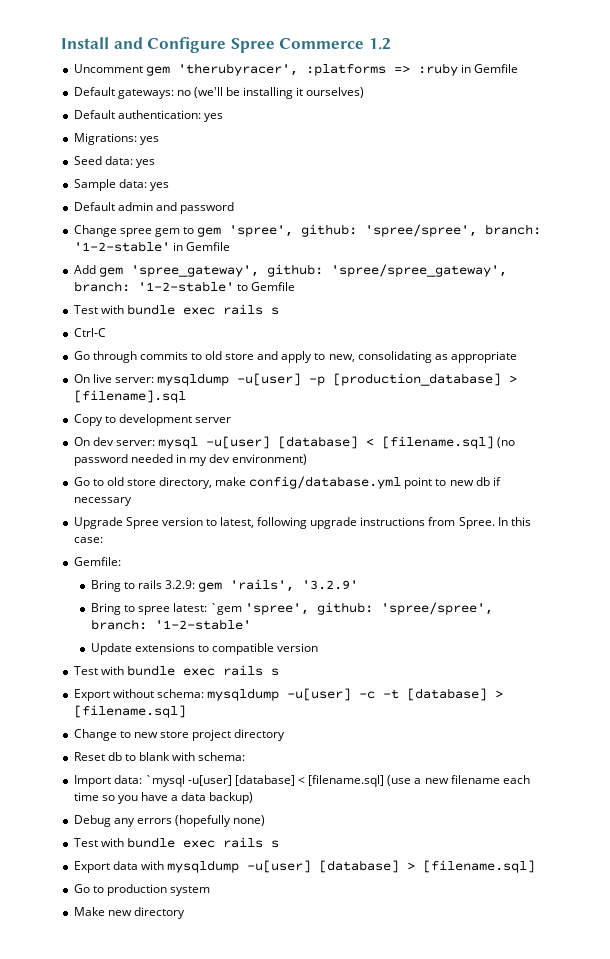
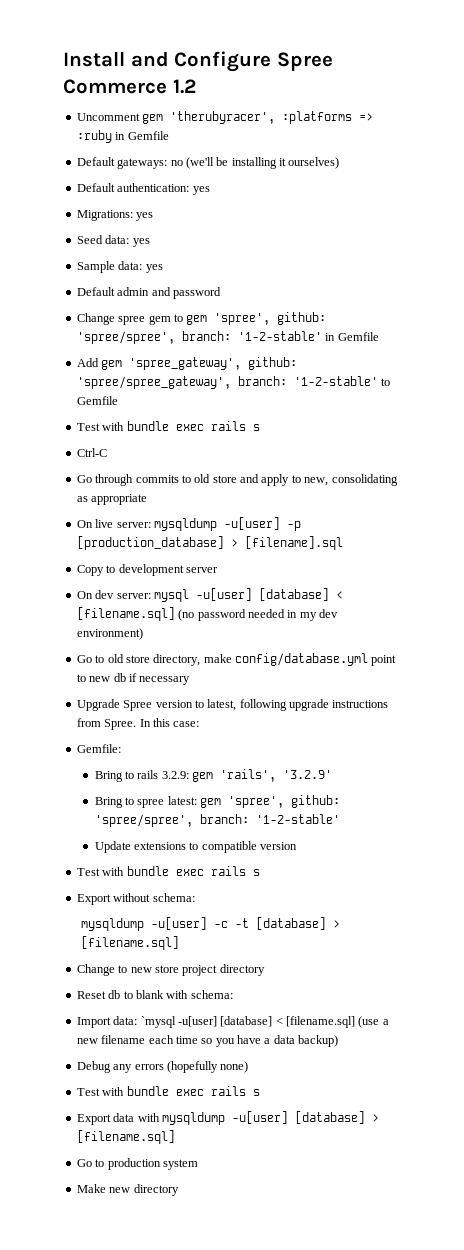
- Bring to spree latest: `gem 'spree', github: 'spree/spree', branch: '1-2-stable'
+ Bring to spree latest: gem 'spree', github: 'spree/spree', branch: '1-2-stable'
- Export without schema: mysqldump -u[user] -c -t [database] > [filename.sql]
+ Export without schema:
+ mysqldump -u[user] -c -t [database] > [filename.sql]

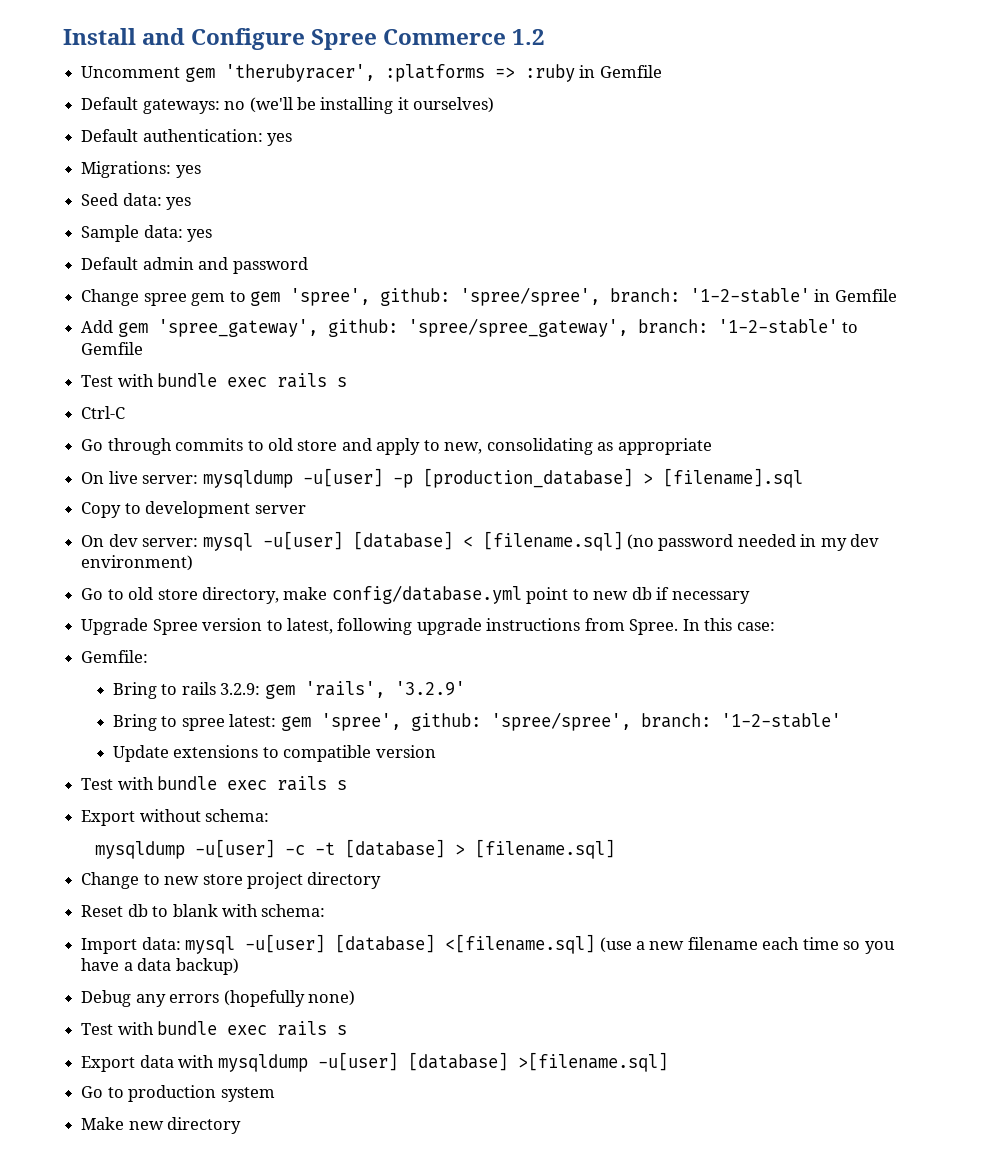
- Import data: `mysql -u[user] [database] < [filename.sql] (use a new filename each time so you have a data backup)
+ Import data: mysql -u[user] [database] <[filename.sql] (use a new filename each time so you have a data backup)
- Export data with mysqldump -u[user] [database] > [filename.sql]
+ Export data with mysqldump -u[user] [database] >[filename.sql]

